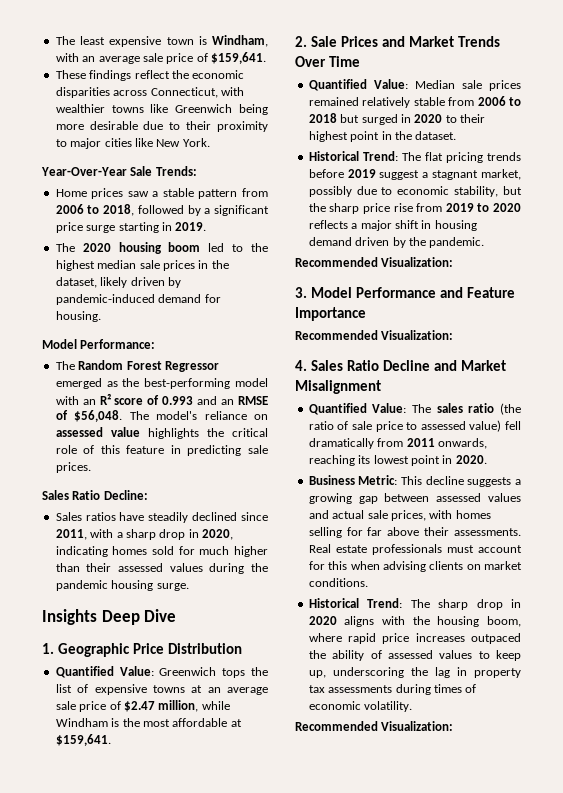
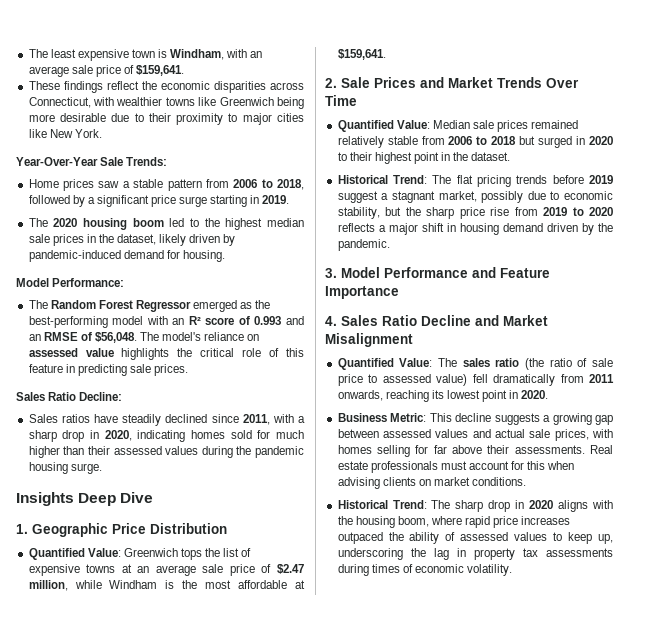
  Historical Trend: The flat pricing trends before 2019 suggest a stagnant market, possibly due to economic stability, but the sharp price rise from 2019 to 2020 reflects a major shift in housing demand driven by the pandemic.
- Recommended Visualization:
  3. Model Performance and Feature Importance
- Recommended Visualization:
  Historical Trend: The sharp drop in 2020 aligns with the housing boom, where rapid price increases outpaced the ability of assessed values to keep up, underscoring the lag in property tax assessments during times of economic volatility.
- Recommended Visualization:

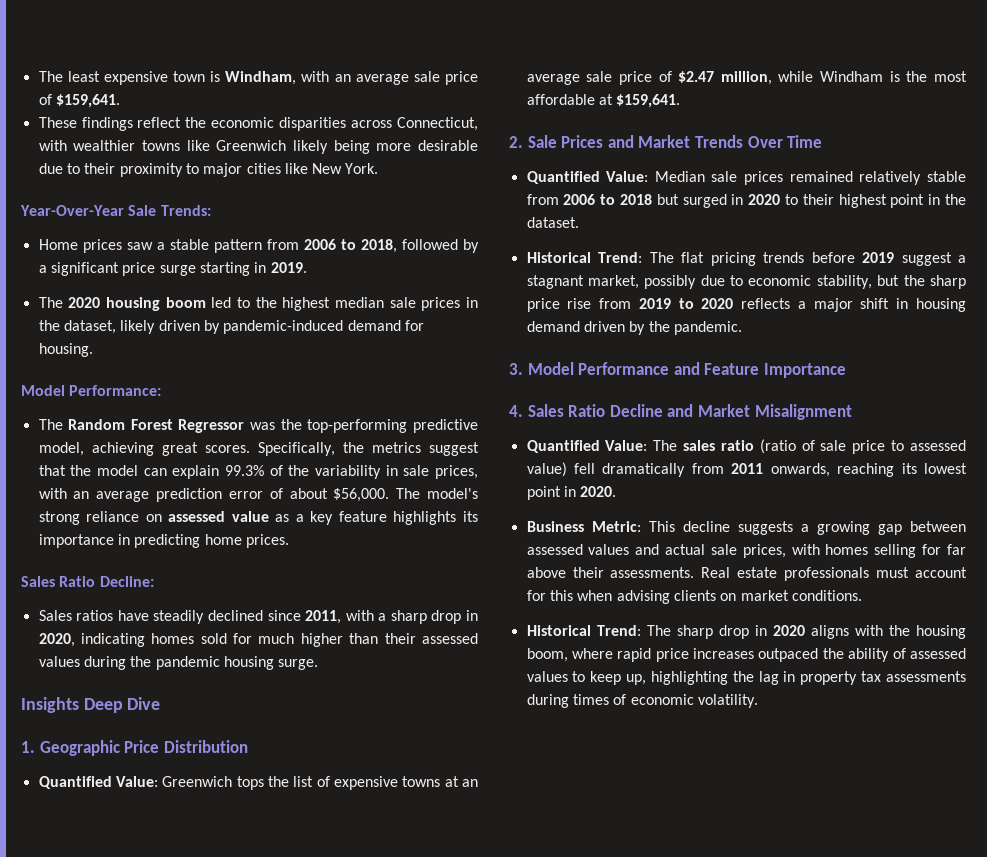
- These findings reflect the economic disparities across Connecticut, with wealthier towns like Greenwich being more desirable due to their proximity to major cities like New York.
+ These findings reflect the economic disparities across Connecticut, with wealthier towns like Greenwich likely being more desirable due to their proximity to major cities like New York.
- The Random Forest Regressor emerged as the best-performing model with an R² score of 0.993 and an RMSE of $56,048.
+ The Random Forest Regressor was the top-performing predictive model, achieving great scores. Specifically, the metrics suggest that the model can explain 99.3% of the variability in sale prices, with an average prediction error of about $56,000.
- The model's reliance on assessed value highlights the critical role of this feature in predicting sale prices.
+ The model's strong reliance on assessed value as a key feature highlights its importance in predicting home prices.
- Quantified Value: The sales ratio (the ratio of sale price to assessed value) fell dramatically from 2011 onwards, reaching its lowest point in 2020.
+ Quantified Value: The sales ratio (ratio of sale price to assessed value) fell dramatically from 2011 onwards, reaching its lowest point in 2020.
- Historical Trend: The sharp drop in 2020 aligns with the housing boom, where rapid price increases outpaced the ability of assessed values to keep up, underscoring the lag in property tax assessments during times of economic volatility.
+ Historical Trend: The sharp drop in 2020 aligns with the housing boom, where rapid price increases outpaced the ability of assessed values to keep up, highlighting the lag in property tax assessments during times of economic volatility.

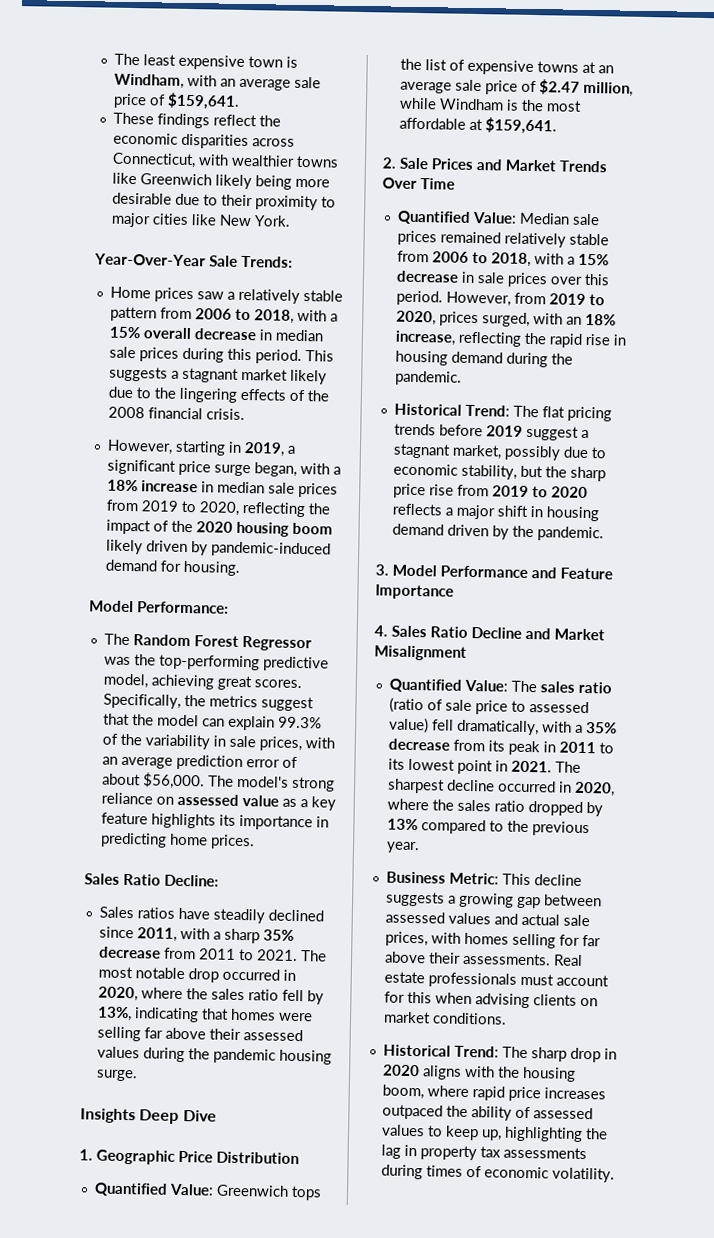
- Home prices saw a stable pattern from 2006 to 2018, followed by a significant price surge starting in 2019.
- The 2020 housing boom led to the highest median sale prices in the dataset, likely driven by pandemic-induced demand for housing.
+ Home prices saw a relatively stable pattern from 2006 to 2018, with a 15% overall decrease in median sale prices during this period. This suggests a stagnant market likely due to the lingering effects of the 2008 financial crisis.
+ However, starting in 2019, a significant price surge began, with a 18% increase in median sale prices from 2019 to 2020, reflecting the impact of the 2020 housing boom likely driven by pandemic-induced demand for housing.
- Sales ratios have steadily declined since 2011, with a sharp drop in 2020, indicating homes sold for much higher than their assessed values during the pandemic housing surge.
+ Sales ratios have steadily declined since 2011, with a sharp 35% decrease from 2011 to 2021. The most notable drop occurred in 2020, where the sales ratio fell by 13%, indicating that homes were selling far above their assessed values during the pandemic housing surge.
- Quantified Value: Median sale prices remained relatively stable from 2006 to 2018 but surged in 2020 to their highest point in the dataset.
+ Quantified Value: Median sale prices remained relatively stable from 2006 to 2018, with a 15% decrease in sale prices over this period. However, from 2019 to 2020, prices surged, with an 18% increase, reflecting the rapid rise in housing demand during the pandemic.
- Quantified Value: The sales ratio (ratio of sale price to assessed value) fell dramatically from 2011 onwards, reaching its lowest point in 2020.
+ Quantified Value: The sales ratio (ratio of sale price to assessed value) fell dramatically, with a 35% decrease from its peak in 2011 to its lowest point in 2021. The sharpest decline occurred in 2020, where the sales ratio dropped by 13% compared to the previous year.

